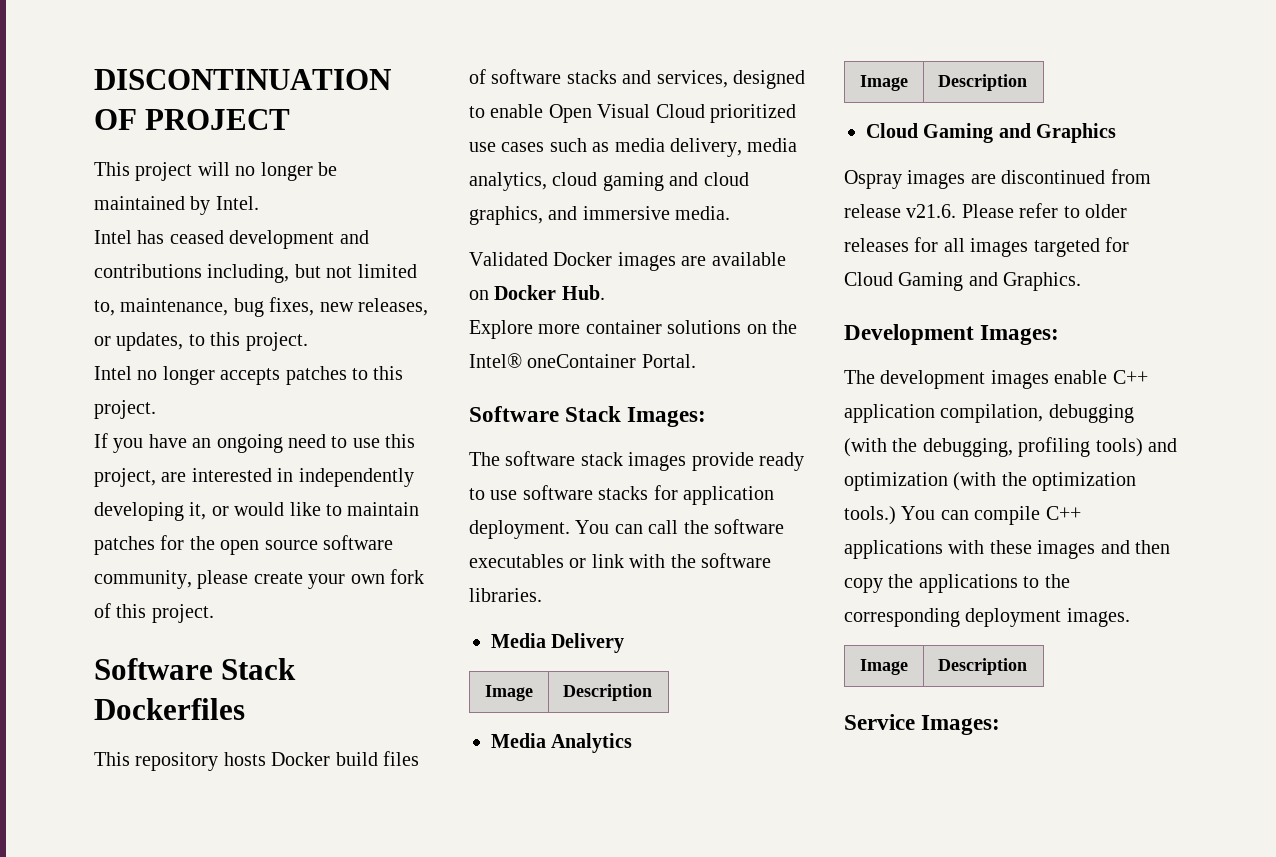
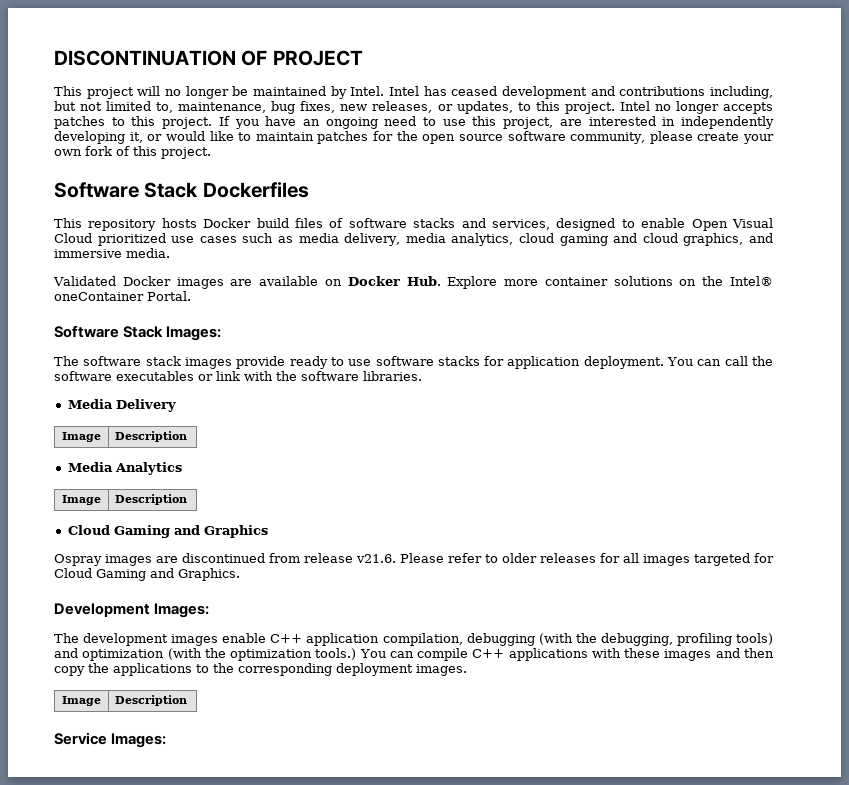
- This project will no longer be maintained by Intel.
- Intel has ceased development and contributions including, but not limited to, maintenance, bug fixes, new releases, or updates, to this project.
- Intel no longer accepts patches to this project.
- If you have an ongoing need to use this project, are interested in independently developing it, or would like to maintain patches for the open source software community, please create your own fork of this project.
+ This project will no longer be maintained by Intel. Intel has ceased development and contributions including, but not limited to, maintenance, bug fixes, new releases, or updates, to this project. Intel no longer accepts patches to this project. If you have an ongoing need to use this project, are interested in independently developing it, or would like to maintain patches for the open source software community, please create your own fork of this project.
- Validated Docker images are available on Docker Hub.
- Explore more container solutions on the Intel® oneContainer Portal.
+ Validated Docker images are available on Docker Hub. Explore more container solutions on the Intel® oneContainer Portal.

